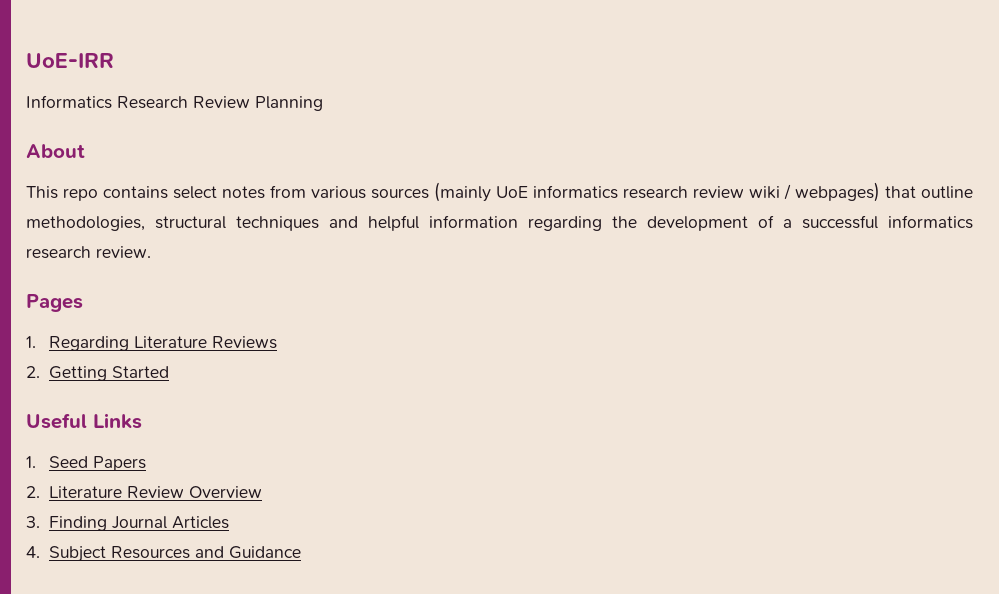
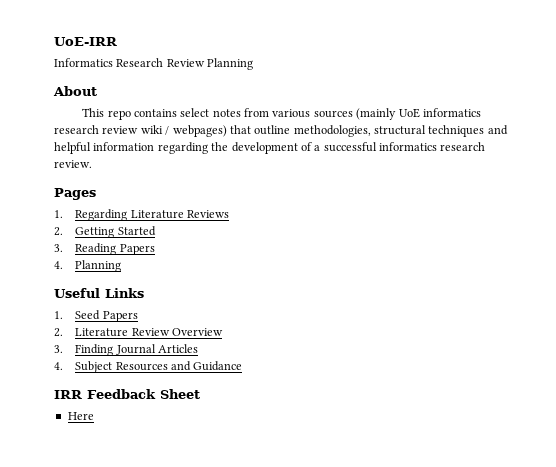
+ 3. Reading Papers
+ 4. Planning
+ IRR Feedback Sheet
+ Here

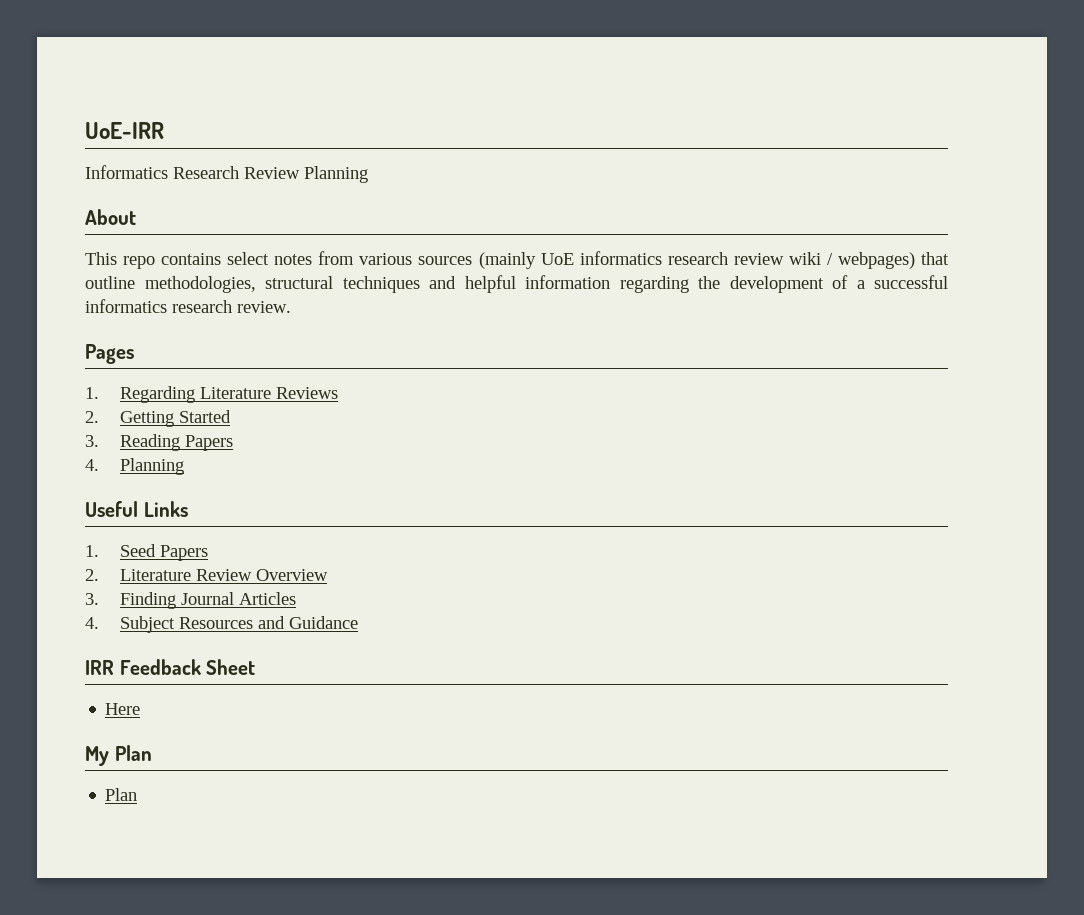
+ My Plan
+ Plan

